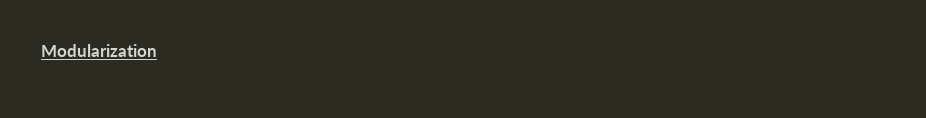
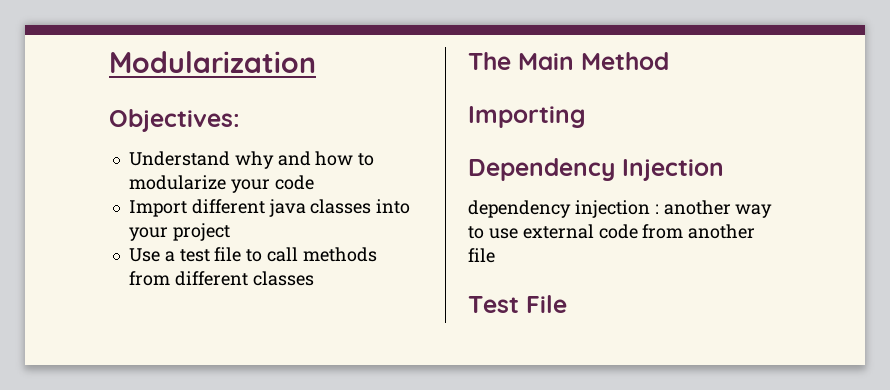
+ Objectives:
+ Understand why and how to modularize your code
+ Import different java classes into your project
+ Use a test file to call methods from different classes
+ The Main Method
+ Importing
+ Dependency Injection
+ dependency injection : another way to use external code from another file
+ Test File

